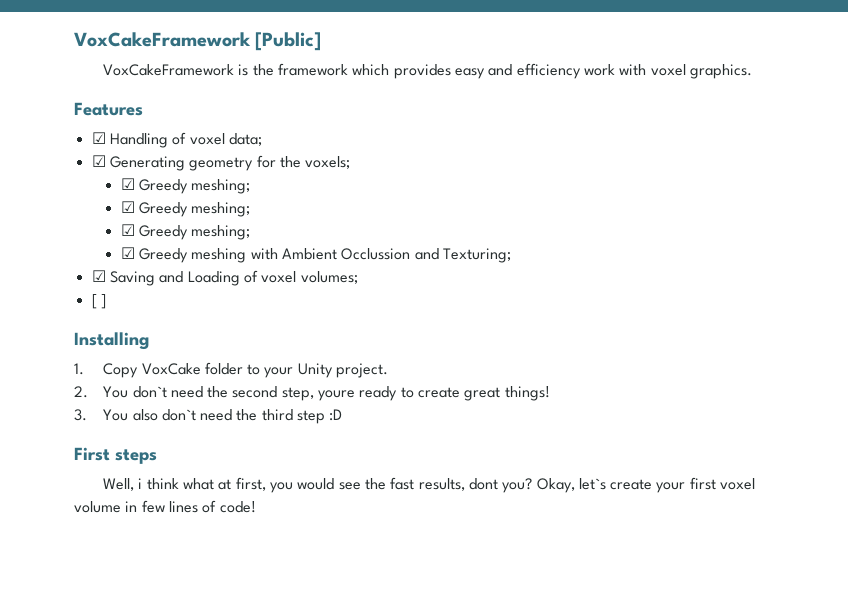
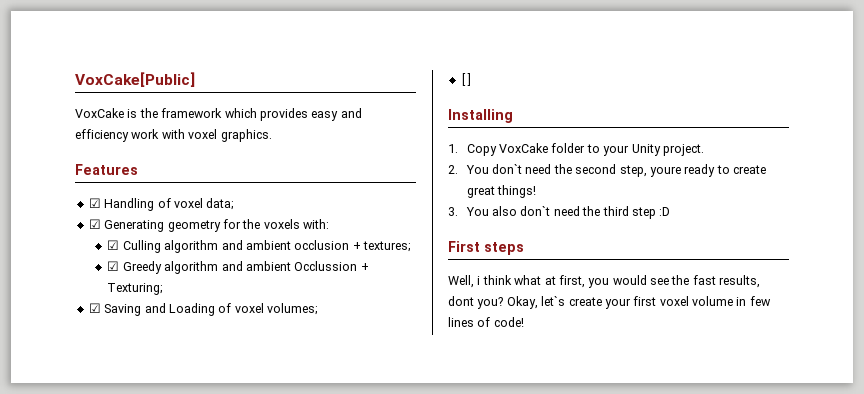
- VoxCakeFramework [Public]
- VoxCakeFramework is the framework which provides easy and efficiency work with voxel graphics.
+ VoxCake[Public]
+ VoxCake is the framework which provides easy and efficiency work with voxel graphics.
- ☑ Generating geometry for the voxels;
- ☑ Greedy meshing;
- ☑ Greedy meshing;
- ☑ Greedy meshing;
- ☑ Greedy meshing with Ambient Occlussion and Texturing;
+ ☑ Generating geometry for the voxels with:
+ ☑ Culling algorithm and ambient occlusion + textures;
+ ☑ Greedy algorithm and ambient Occlussion + Texturing;

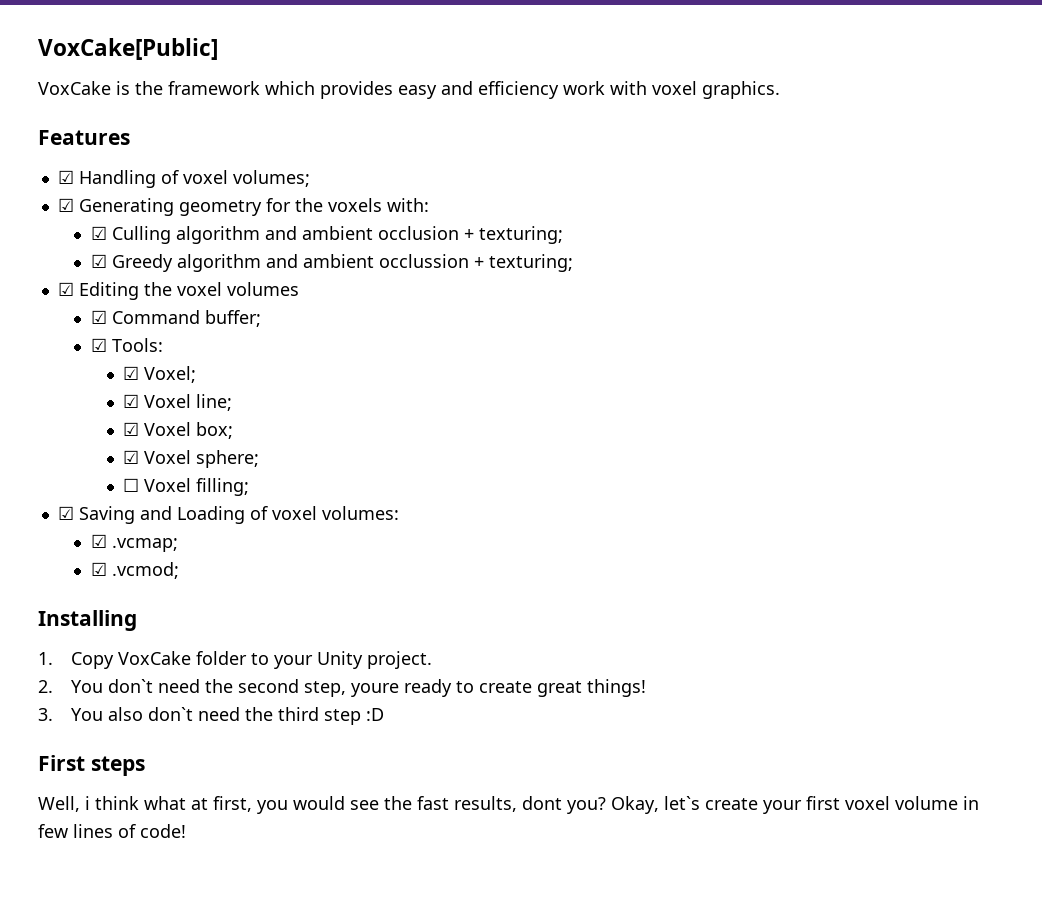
- ☑ Handling of voxel data;
+ ☑ Handling of voxel volumes;
- ☑ Culling algorithm and ambient occlusion + textures;
+ ☑ Culling algorithm and ambient occlusion + texturing;
- ☑ Greedy algorithm and ambient Occlussion + Texturing;
+ ☑ Greedy algorithm and ambient occlussion + texturing;
+ ☑ Editing the voxel volumes
+ ☑ Command buffer;
+ ☑ Tools:
+ ☑ Voxel;
+ ☑ Voxel line;
+ ☑ Voxel box;
+ ☑ Voxel sphere;
+ ☐ Voxel filling;
- ☑ Saving and Loading of voxel volumes;
- [ ]
+ ☑ Saving and Loading of voxel volumes:
+ ☑ .vcmap;
+ ☑ .vcmod;

